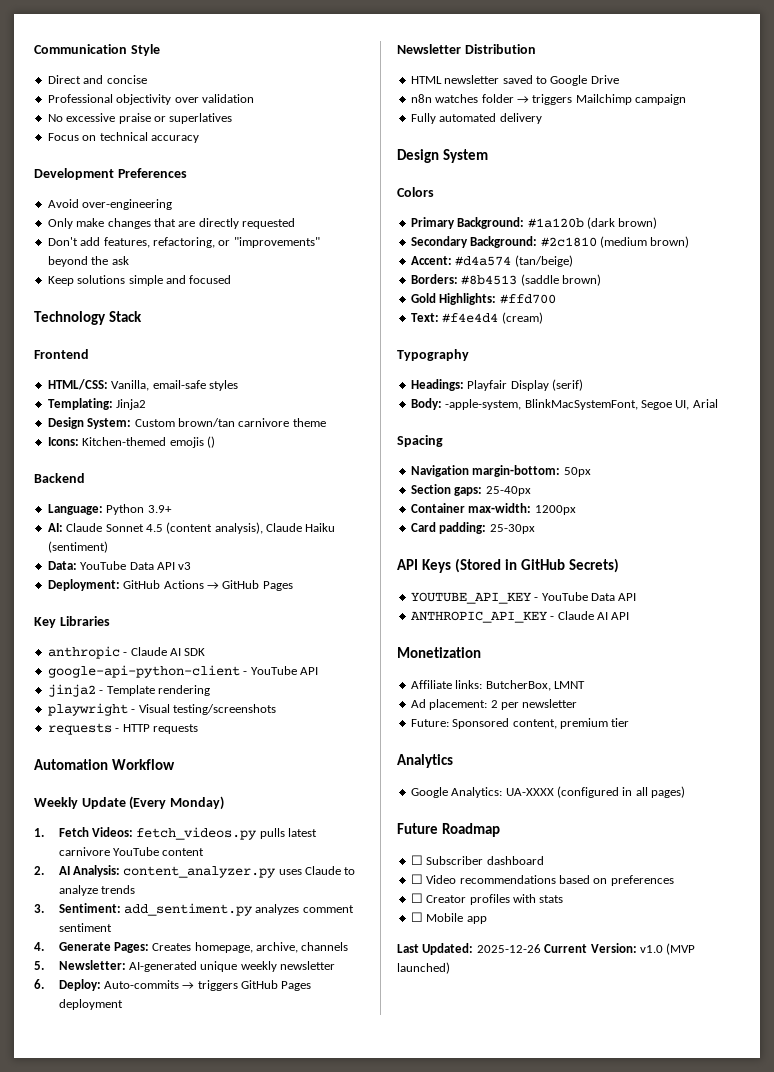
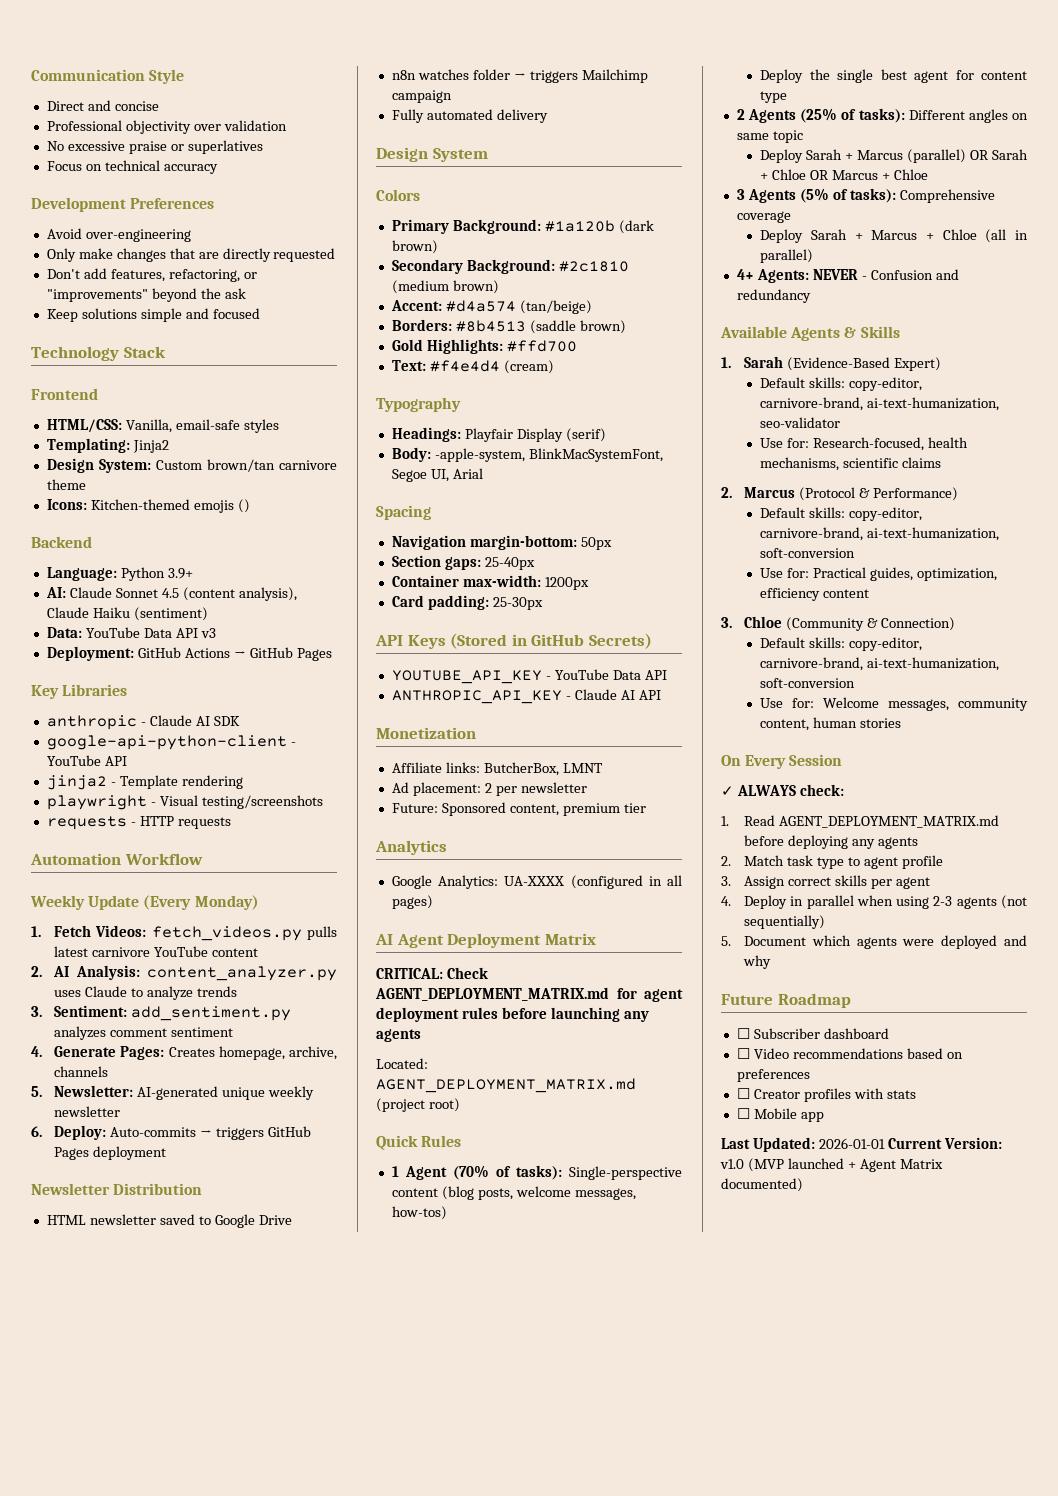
+ AI Agent Deployment Matrix
+ CRITICAL: Check AGENT_DEPLOYMENT_MATRIX.md for agent deployment rules before launching any agents
+ Located: AGENT_DEPLOYMENT_MATRIX.md (project root)
+ Quick Rules
+ 1 Agent (70% of tasks): Single-perspective content (blog posts, welcome messages, how-tos)
+ Deploy the single best agent for content type
+ 2 Agents (25% of tasks): Different angles on same topic
+ Deploy Sarah + Marcus (parallel) OR Sarah + Chloe OR Marcus + Chloe
+ 3 Agents (5% of tasks): Comprehensive coverage
+ Deploy Sarah + Marcus + Chloe (all in parallel)
+ 4+ Agents: NEVER - Confusion and redundancy
+ Available Agents & Skills
+ 1. Sarah (Evidence-Based Expert)
+ Default skills: copy-editor, carnivore-brand, ai-text-humanization, seo-validator
+ Use for: Research-focused, health mechanisms, scientific claims
+ 2. Marcus (Protocol & Performance)
+ Default skills: copy-editor, carnivore-brand, ai-text-humanization, soft-conversion
+ Use for: Practical guides, optimization, efficiency content
+ 3. Chloe (Community & Connection)
+ Default skills: copy-editor, carnivore-brand, ai-text-humanization, soft-conversion
+ Use for: Welcome messages, community content, human stories
+ On Every Session
+ ✓ ALWAYS check:
+ 1. Read AGENT_DEPLOYMENT_MATRIX.md before deploying any agents
+ 2. Match task type to agent profile
+ 3. Assign correct skills per agent
+ 4. Deploy in parallel when using 2-3 agents (not sequentially)
+ 5. Document which agents were deployed and why
- Last Updated: 2025-12-26 Current Version: v1.0 (MVP launched)
+ Last Updated: 2026-01-01 Current Version: v1.0 (MVP launched + Agent Matrix documented)

